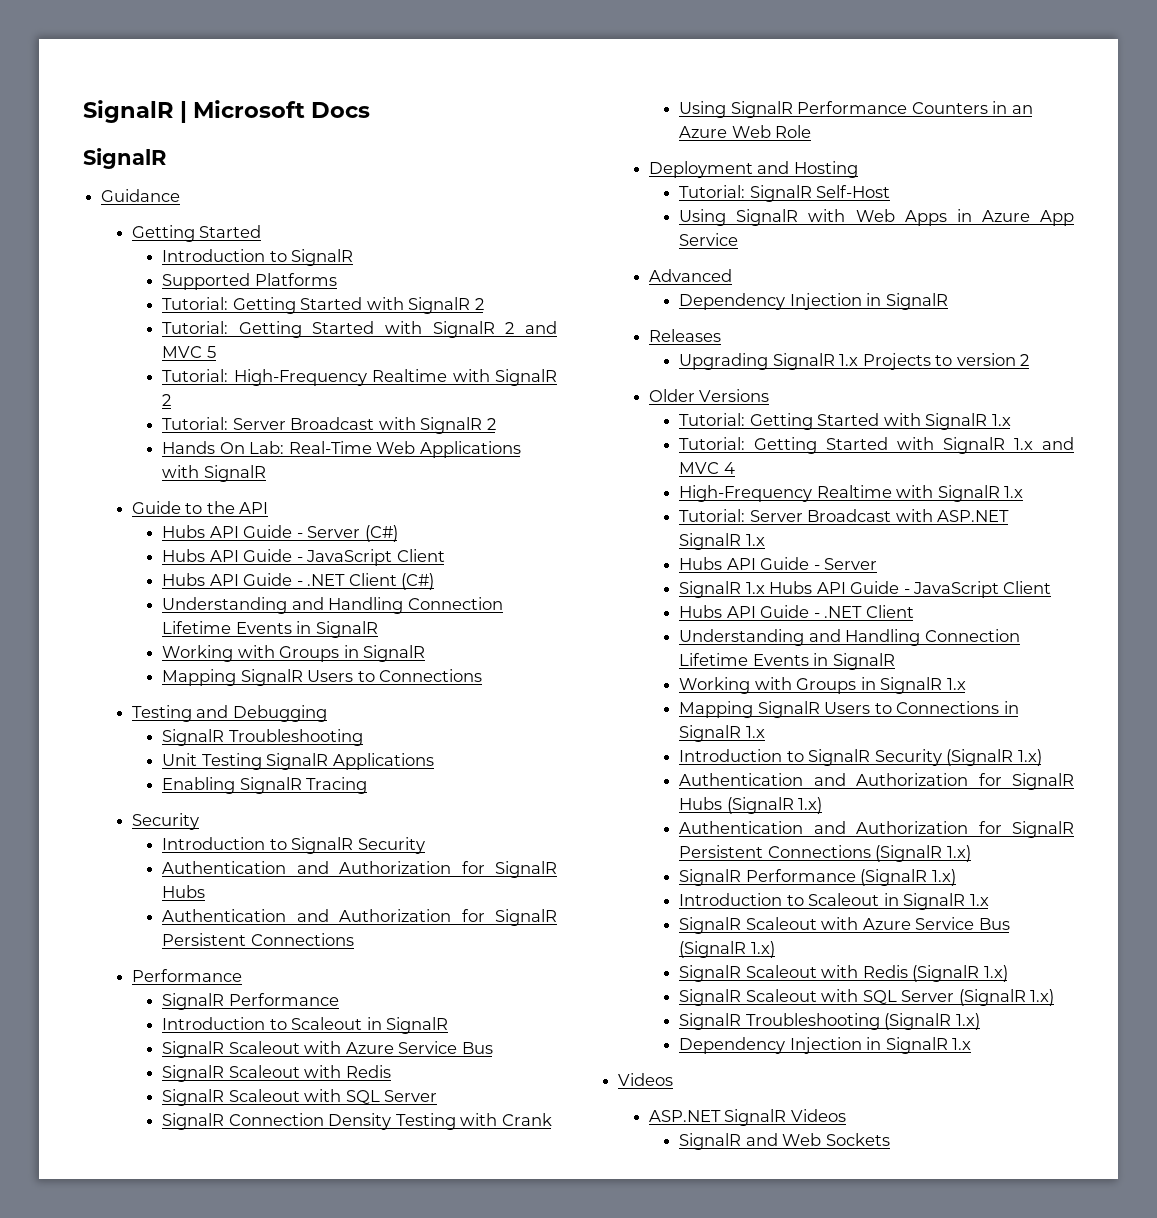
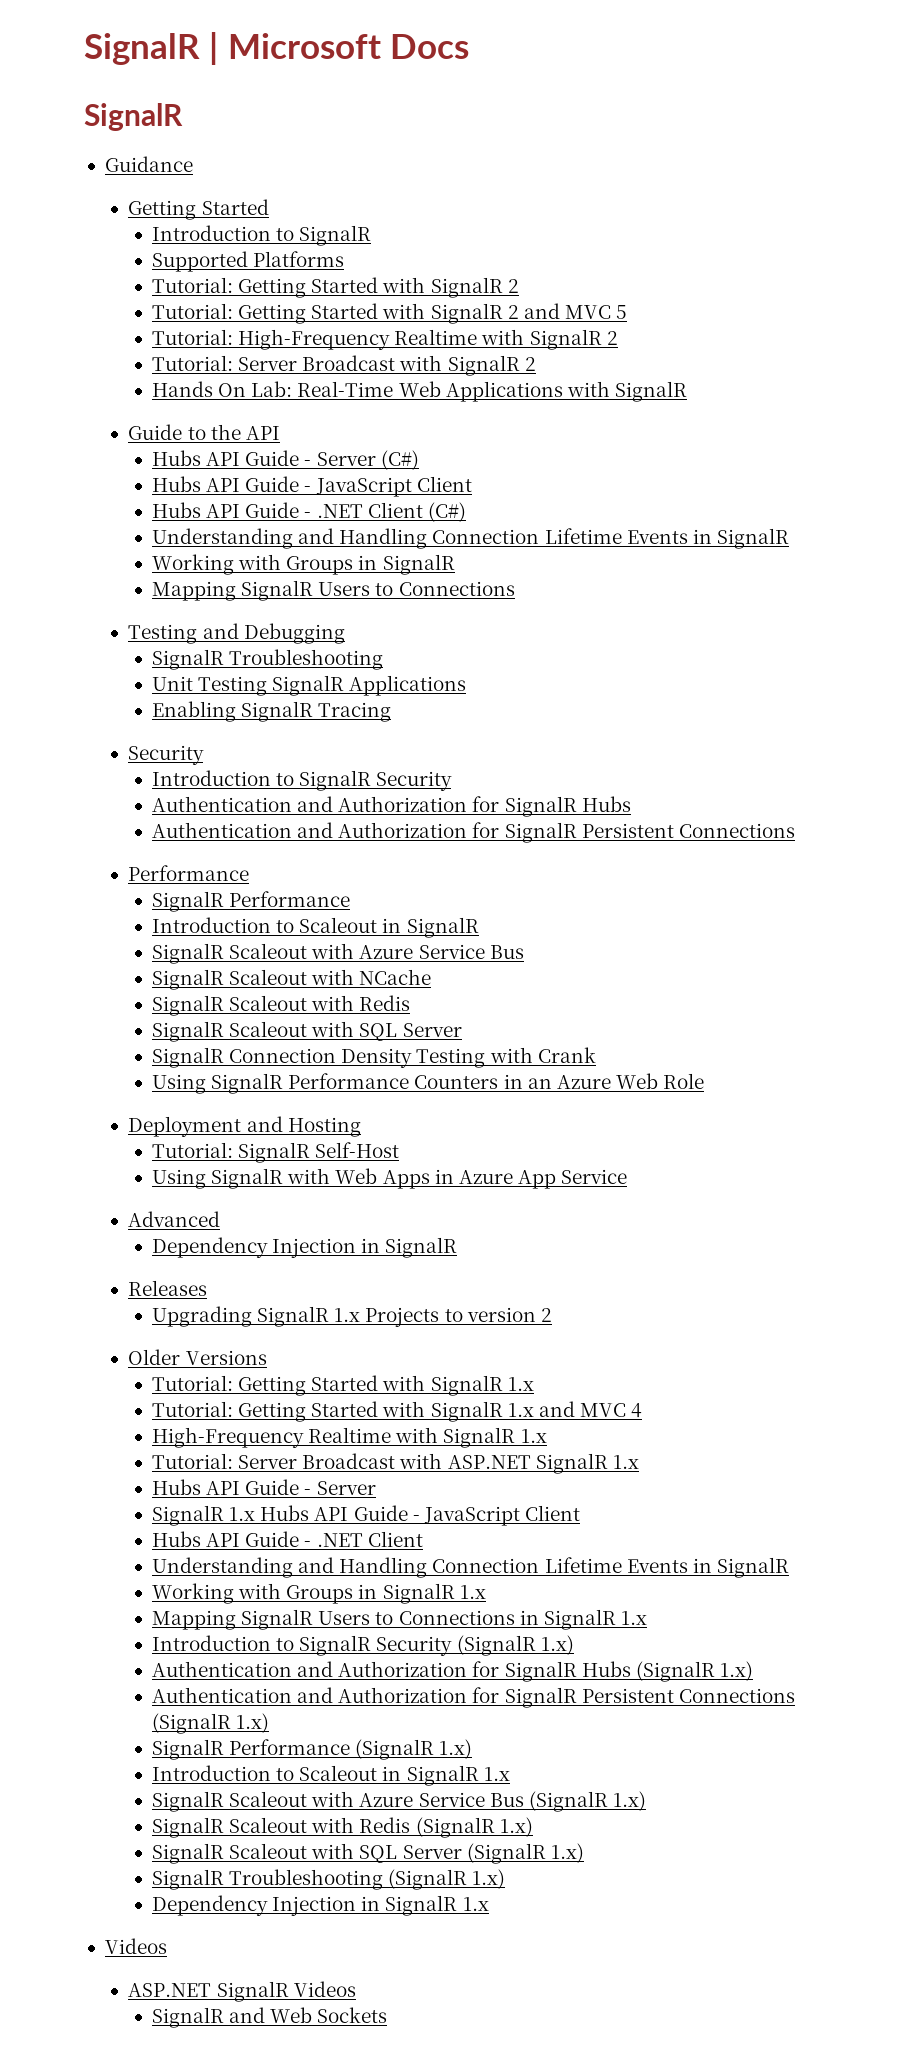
+ SignalR Scaleout with NCache

